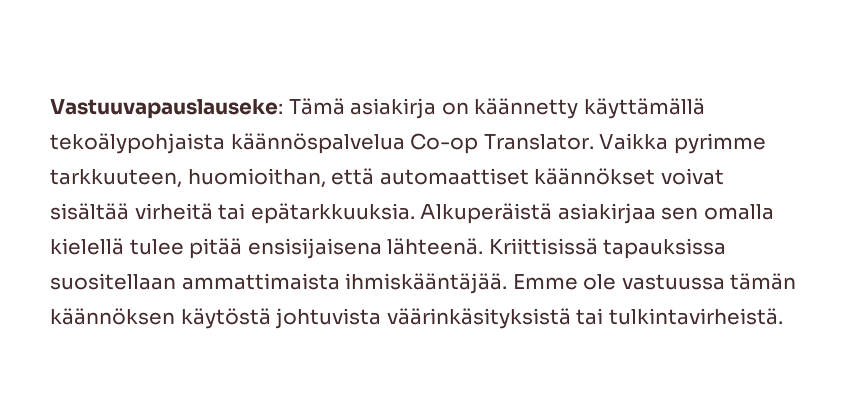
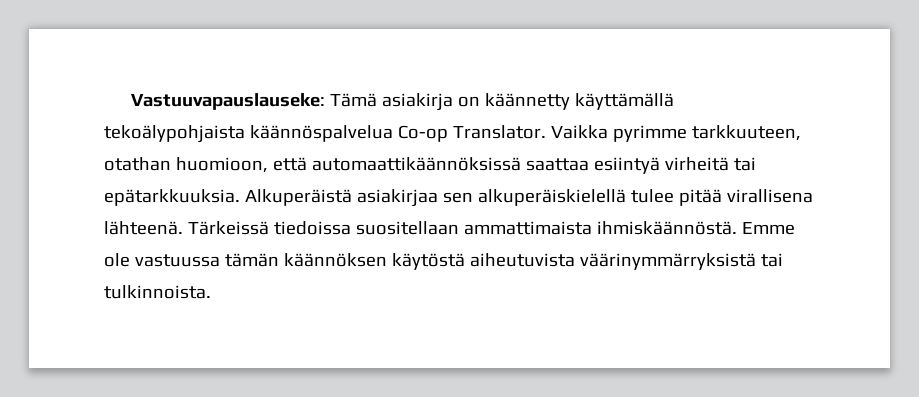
- Vaikka pyrimme tarkkuuteen, huomioithan, että automaattiset käännökset voivat sisältää virheitä tai epätarkkuuksia.
+ Vaikka pyrimme tarkkuuteen, otathan huomioon, että automaattikäännöksissä saattaa esiintyä virheitä tai epätarkkuuksia.
- Alkuperäistä asiakirjaa sen omalla kielellä tulee pitää ensisijaisena lähteenä. Kriittisissä tapauksissa suositellaan ammattimaista ihmiskääntäjää.
+ Alkuperäistä asiakirjaa sen alkuperäiskielellä tulee pitää virallisena lähteenä. Tärkeissä tiedoissa suositellaan ammattimaista ihmiskäännöstä.
- Emme ole vastuussa tämän käännöksen käytöstä johtuvista väärinkäsityksistä tai tulkintavirheistä.
+ Emme ole vastuussa tämän käännöksen käytöstä aiheutuvista väärinymmärryksistä tai tulkinnoista.

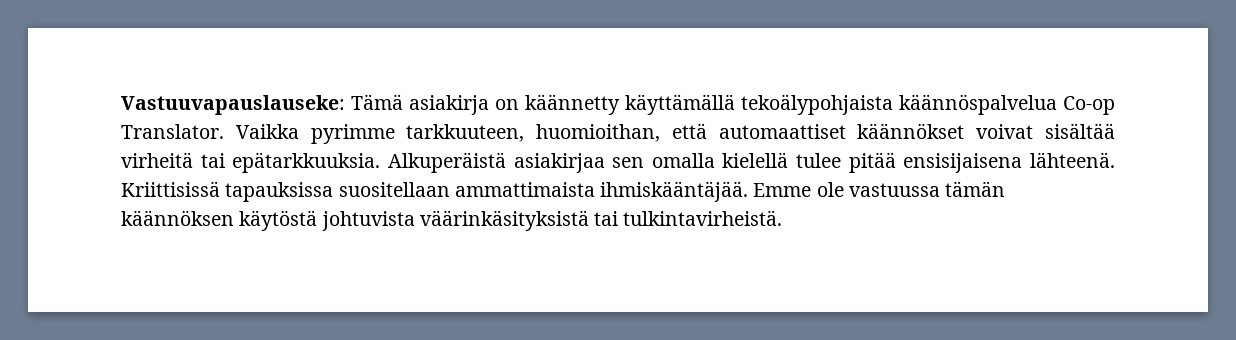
- Vaikka pyrimme tarkkuuteen, otathan huomioon, että automaattikäännöksissä saattaa esiintyä virheitä tai epätarkkuuksia.
+ Vaikka pyrimme tarkkuuteen, huomioithan, että automaattiset käännökset voivat sisältää virheitä tai epätarkkuuksia.
- Alkuperäistä asiakirjaa sen alkuperäiskielellä tulee pitää virallisena lähteenä. Tärkeissä tiedoissa suositellaan ammattimaista ihmiskäännöstä.
+ Alkuperäistä asiakirjaa sen omalla kielellä tulee pitää ensisijaisena lähteenä. Kriittisissä tapauksissa suositellaan ammattimaista ihmiskääntäjää.
- Emme ole vastuussa tämän käännöksen käytöstä aiheutuvista väärinymmärryksistä tai tulkinnoista.
+ Emme ole vastuussa tämän käännöksen käytöstä johtuvista väärinkäsityksistä tai tulkintavirheistä.

